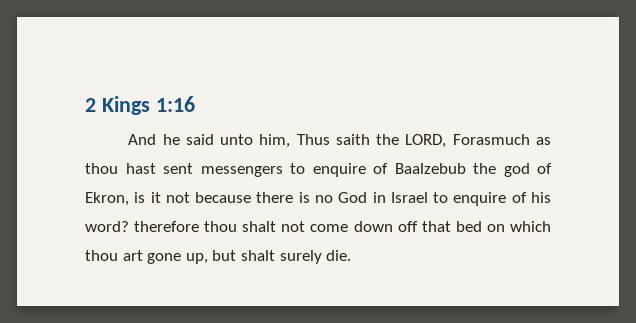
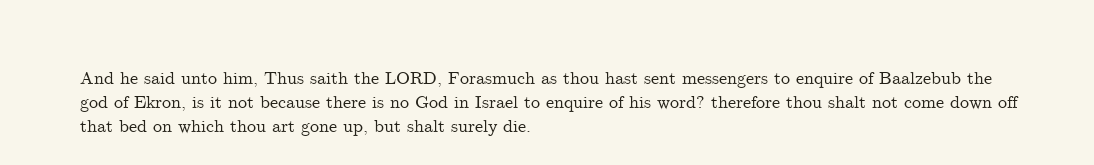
- 2 Kings 1:16

